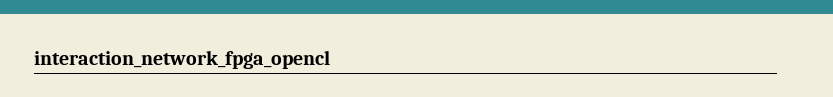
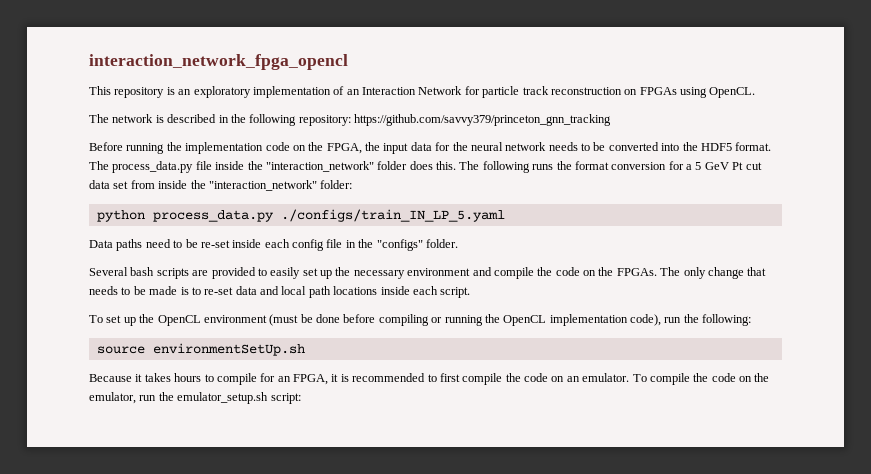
+ This repository is an exploratory implementation of an Interaction Network for particle track reconstruction on FPGAs using OpenCL.
+ The network is described in the following repository: https://github.com/savvy379/princeton_gnn_tracking
+ Before running the implementation code on the FPGA, the input data for the neural network needs to be converted into the HDF5 format. The process_data.py file inside the "interaction_network" folder does this. The following runs the format conversion for a 5 GeV Pt cut data set from inside the "interaction_network" folder:
+ python process_data.py ./configs/train_IN_LP_5.yaml
+ Data paths need to be re-set inside each config file in the "configs" folder.
+ Several bash scripts are provided to easily set up the necessary environment and compile the code on the FPGAs. The only change that needs to be made is to re-set data and local path locations inside each script.
+ To set up the OpenCL environment (must be done before compiling or running the OpenCL implementation code), run the following:
+ source environmentSetUp.sh
+ Because it takes hours to compile for an FPGA, it is recommended to first compile the code on an emulator. To compile the code on the emulator, run the emulator_setup.sh script:

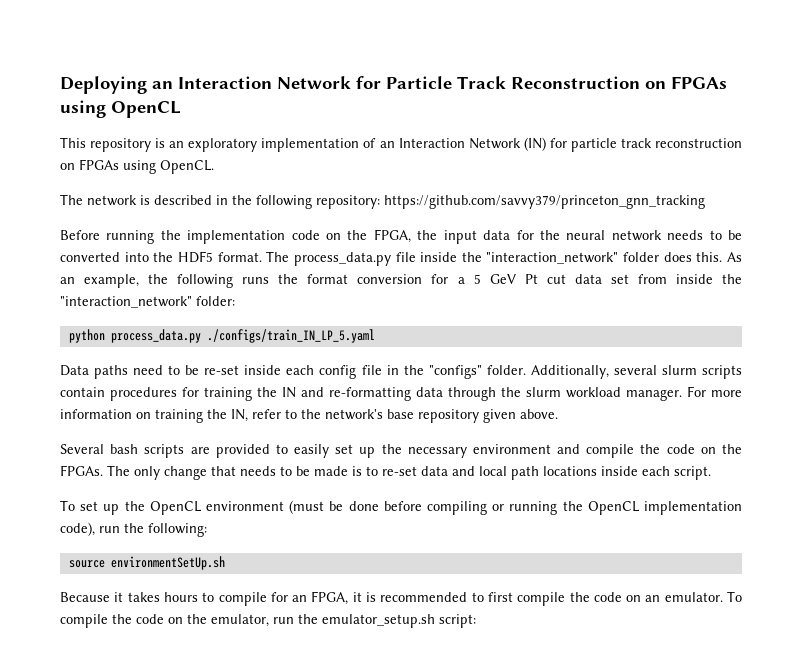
- interaction_network_fpga_opencl
+ Deploying an Interaction Network for Particle Track Reconstruction on FPGAs using OpenCL
- This repository is an exploratory implementation of an Interaction Network for particle track reconstruction on FPGAs using OpenCL.
+ This repository is an exploratory implementation of an Interaction Network (IN) for particle track reconstruction on FPGAs using OpenCL.
- The following runs the format conversion for a 5 GeV Pt cut data set from inside the "interaction_network" folder:
+ As an example, the following runs the format conversion for a 5 GeV Pt cut data set from inside the "interaction_network" folder:
+ Additionally, several slurm scripts contain procedures for training the IN and re-formatting data through the slurm workload manager. For more information on training the IN, refer to the network's base repository given above.

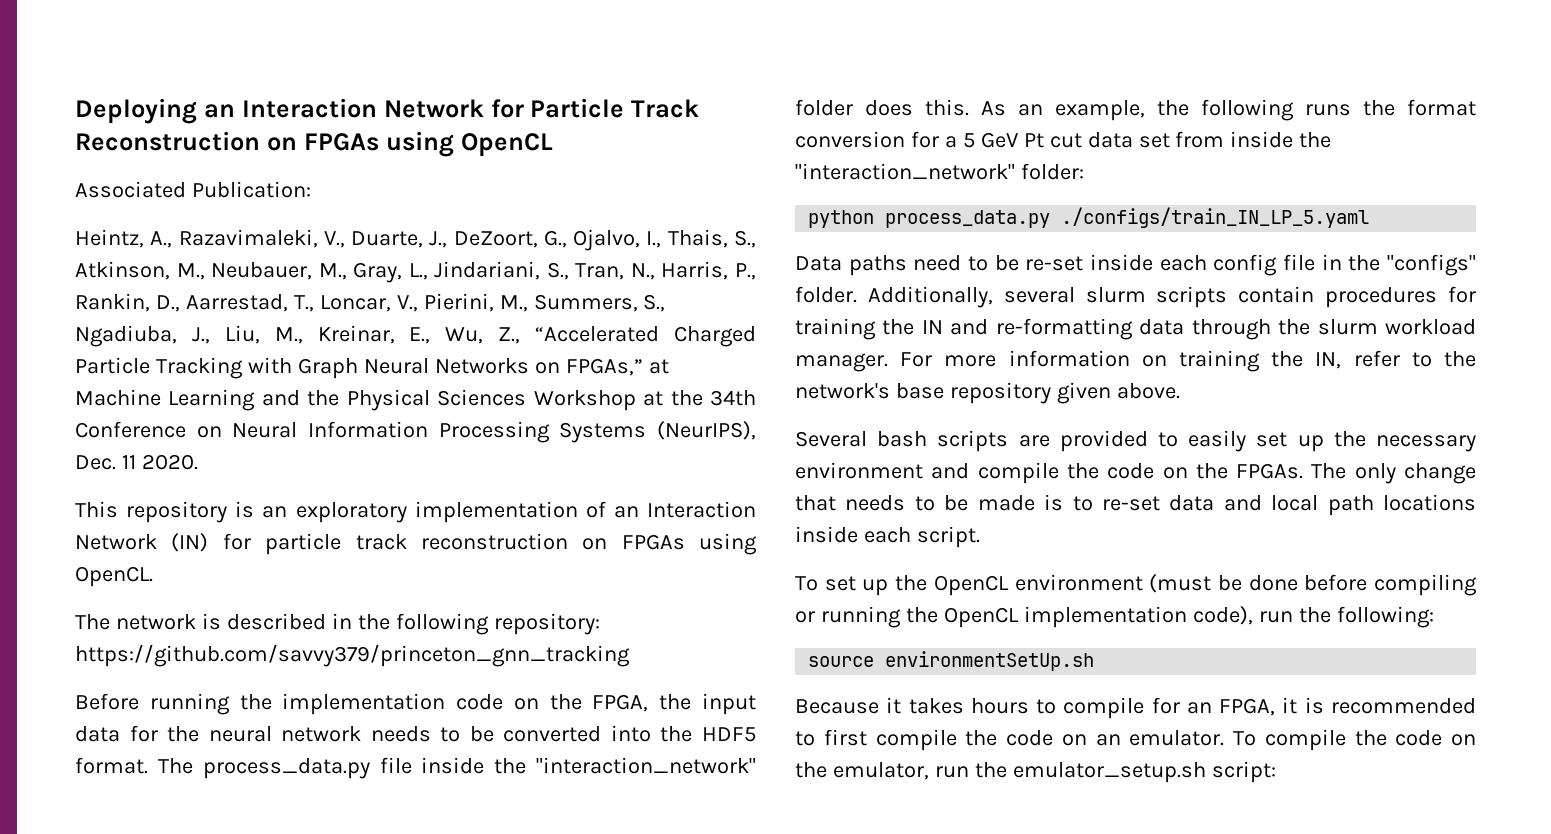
+ Associated Publication:
+ Heintz, A., Razavimaleki, V., Duarte, J., DeZoort, G., Ojalvo, I., Thais, S., Atkinson, M., Neubauer, M., Gray, L., Jindariani, S., Tran, N., Harris, P., Rankin, D., Aarrestad, T., Loncar, V., Pierini, M., Summers, S., Ngadiuba, J., Liu, M., Kreinar, E., Wu, Z., “Accelerated Charged Particle Tracking with Graph Neural Networks on FPGAs,” at Machine Learning and the Physical Sciences Workshop at the 34th Conference on Neural Information Processing Systems (NeurIPS), Dec. 11 2020.

